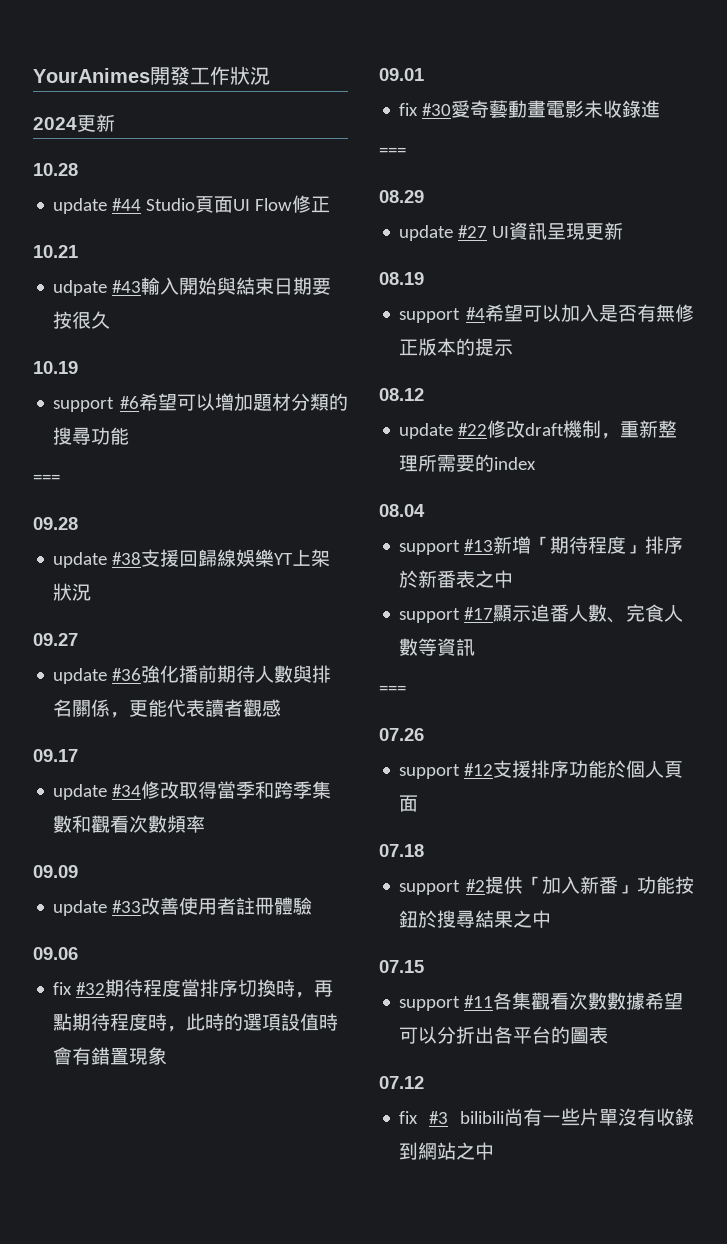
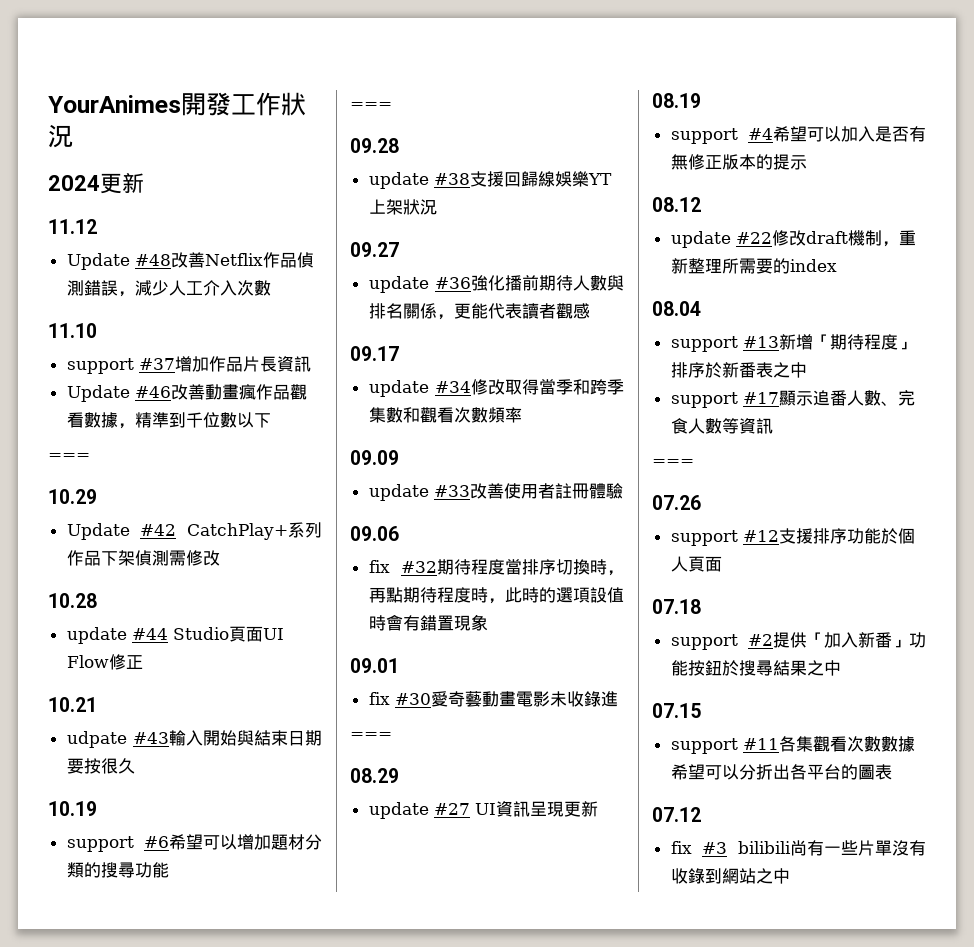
+ 11.12
+ Update #48改善Netflix作品偵測錯誤，減少人工介入次數
+ 11.10
+ support #37增加作品片長資訊
+ Update #46改善動畫瘋作品觀看數據，精準到千位數以下
+ ===
+ 10.29
+ Update #42 CatchPlay+系列作品下架偵測需修改

